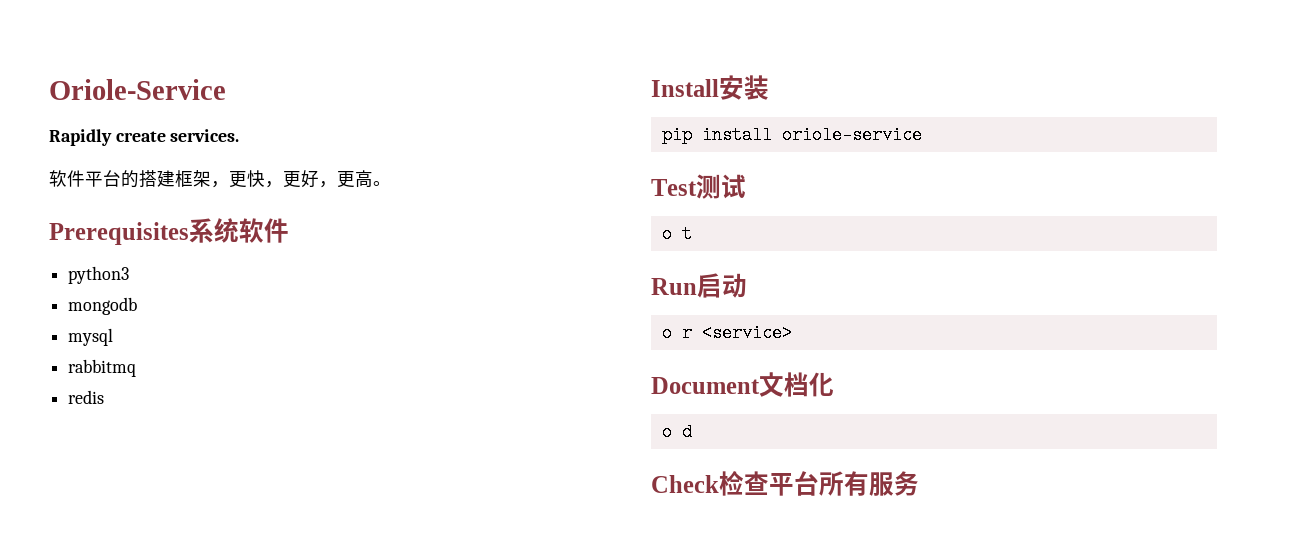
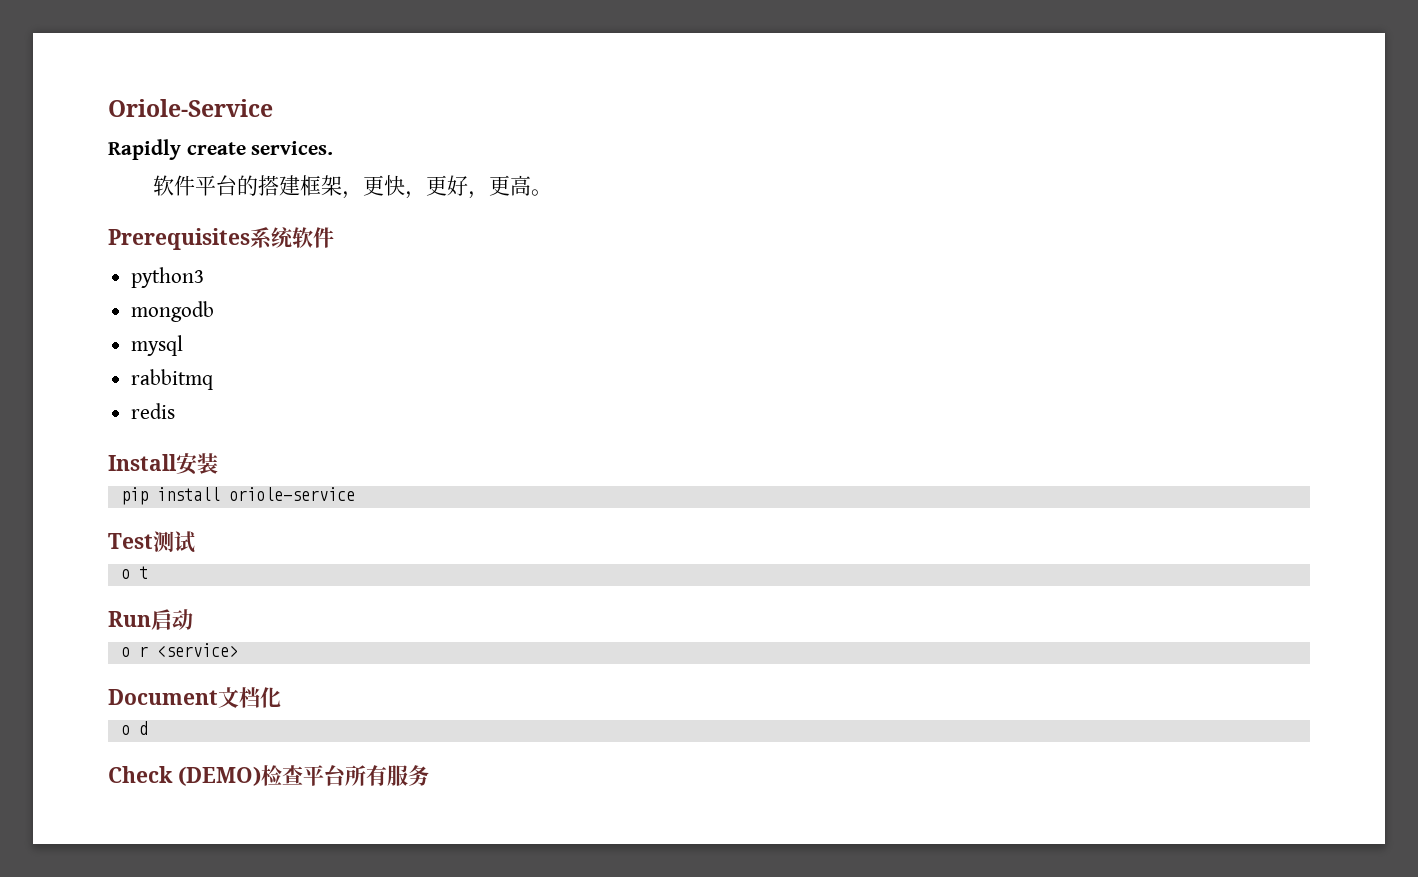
- Check检查平台所有服务
+ Check (DEMO)检查平台所有服务

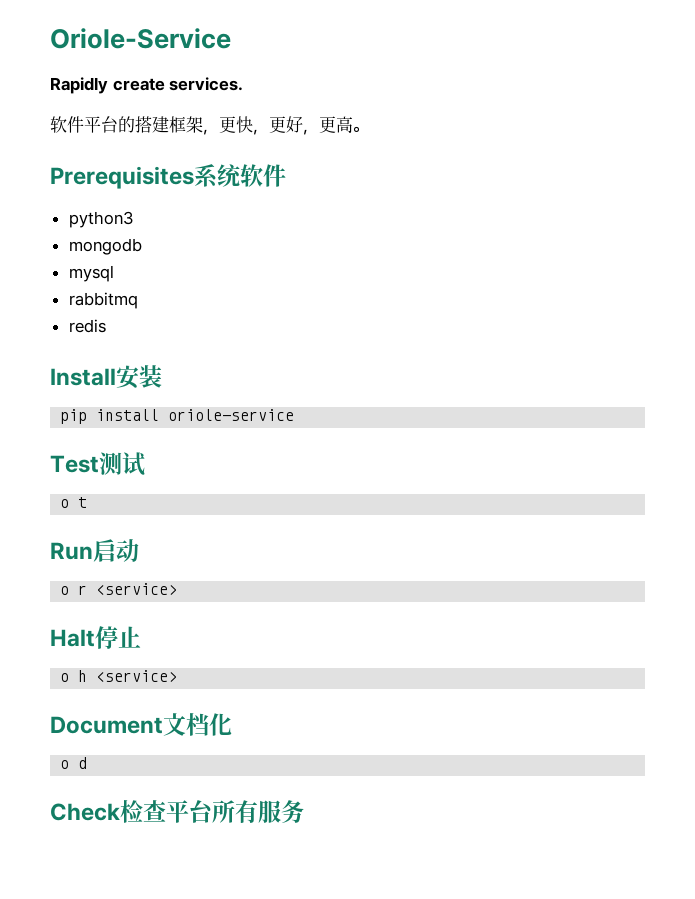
+ Halt停止
+ o h <service>
- Check (DEMO)检查平台所有服务
+ Check检查平台所有服务

